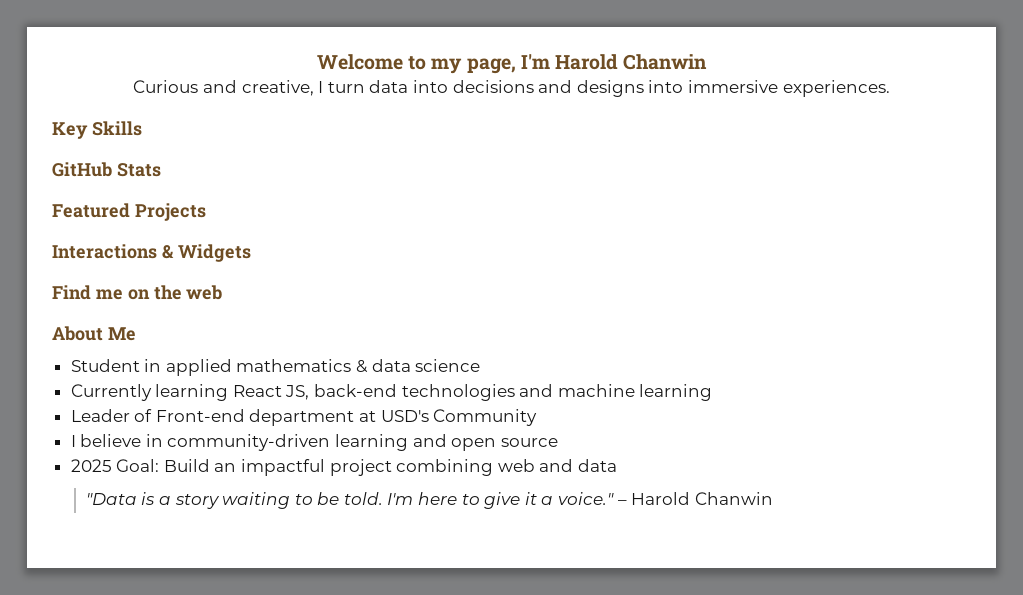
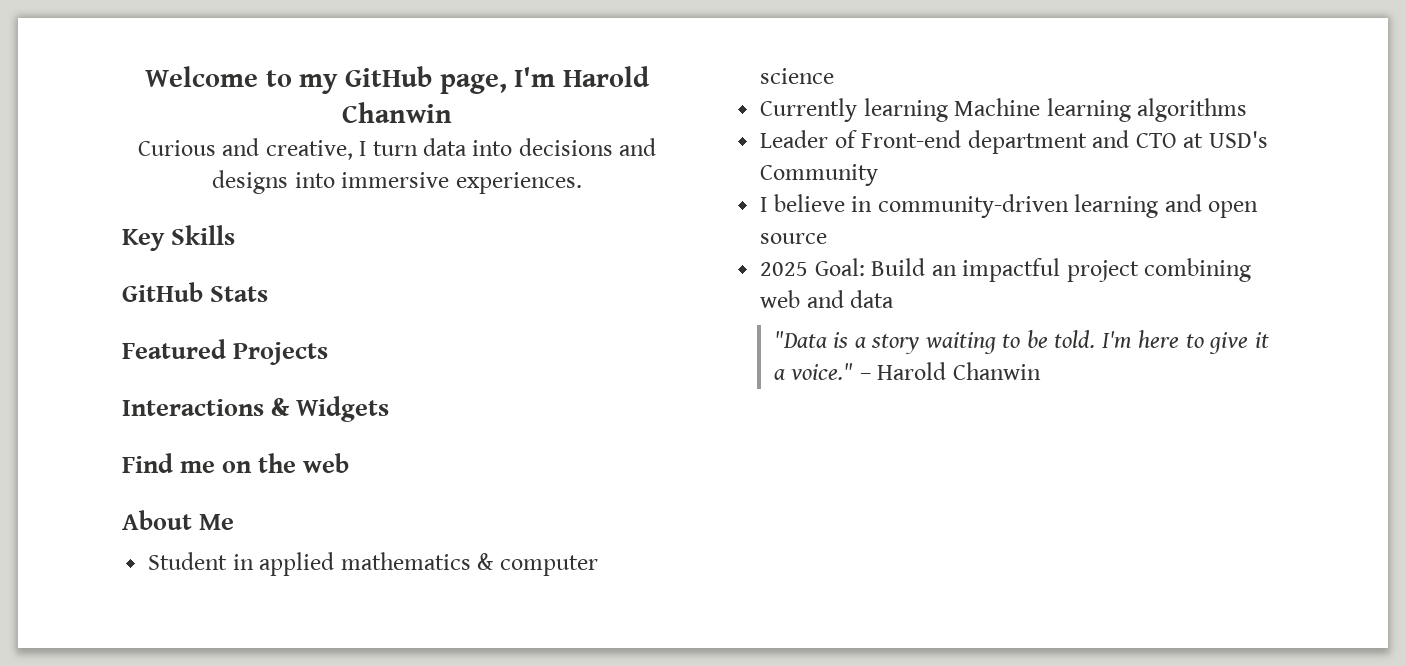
- Welcome to my page, I'm Harold Chanwin
+ Welcome to my GitHub page, I'm Harold Chanwin
- Student in applied mathematics & data science
+ Student in applied mathematics & computer science
- Currently learning React JS, back-end technologies and machine learning
+ Currently learning Machine learning algorithms
- Leader of Front-end department at USD's Community
+ Leader of Front-end department and CTO at USD's Community

